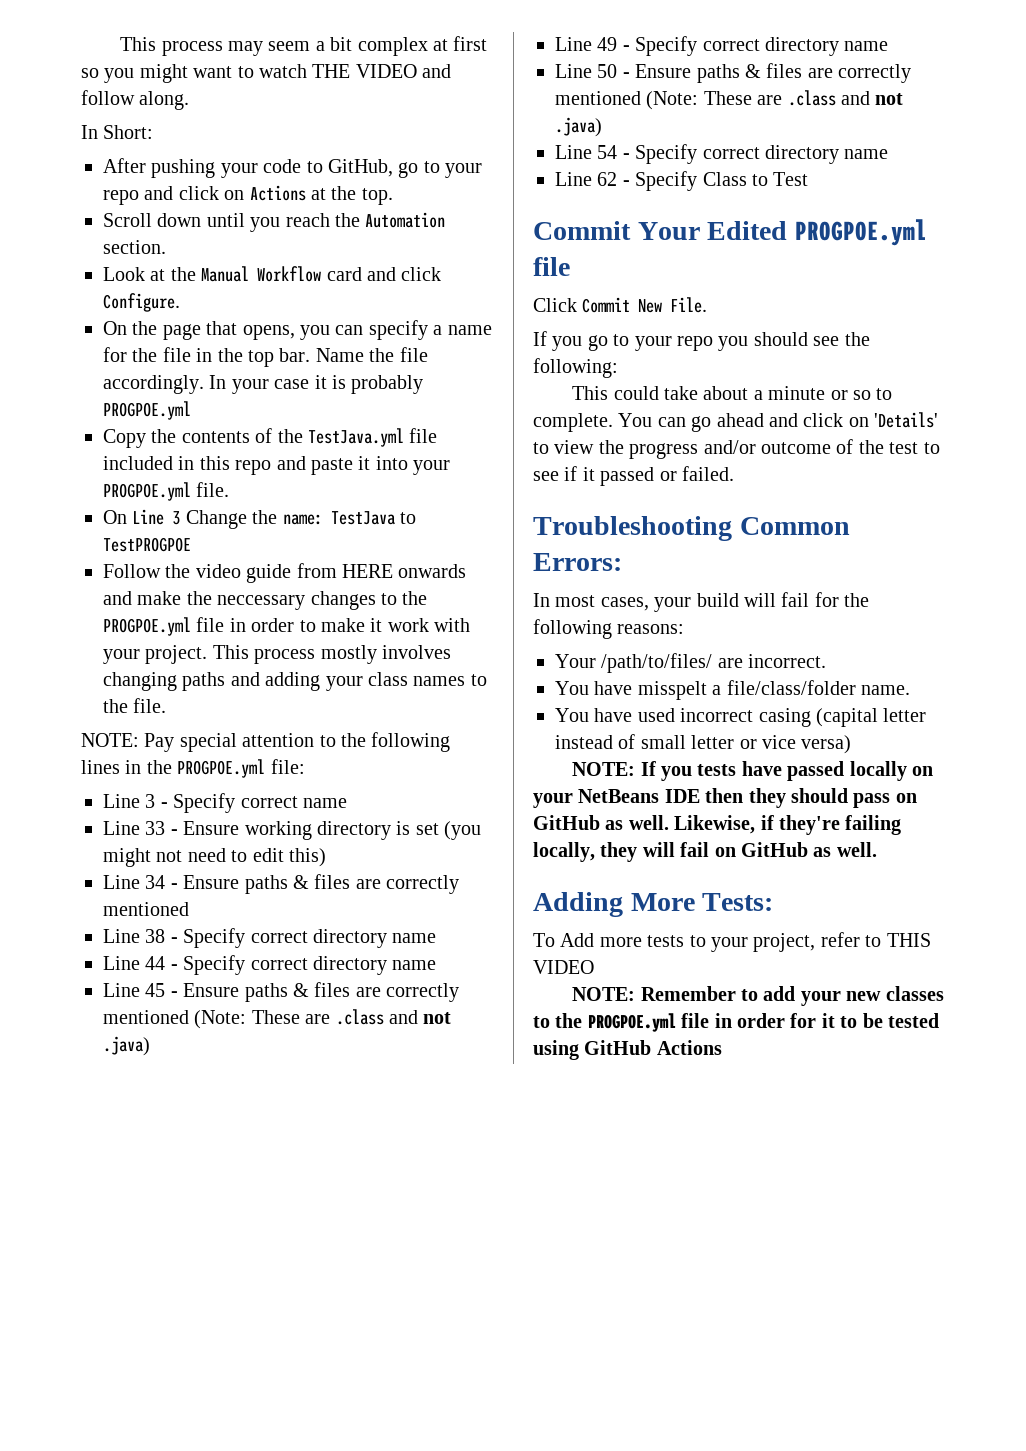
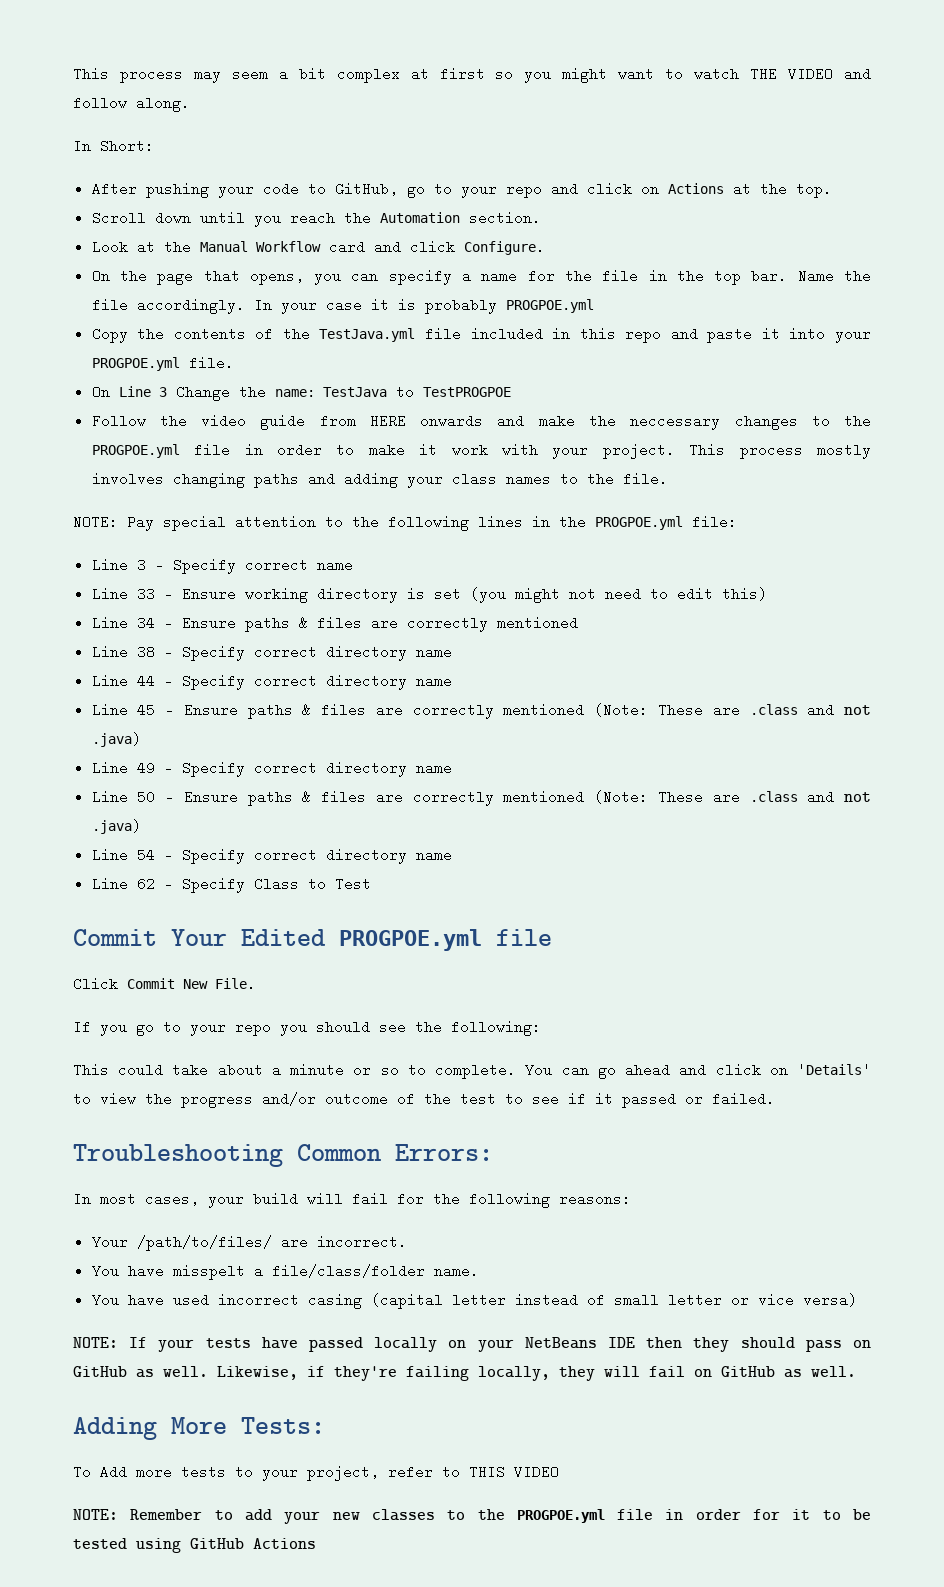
- NOTE: If you tests have passed locally on your NetBeans IDE then they should pass on GitHub as well.
+ NOTE: If your tests have passed locally on your NetBeans IDE then they should pass on GitHub as well.

